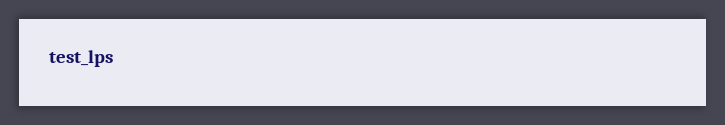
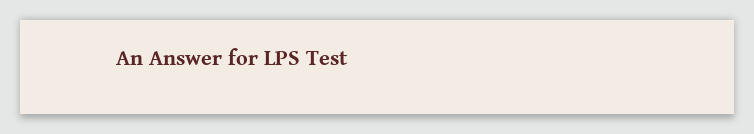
- test_lps
+ An Answer for LPS Test

